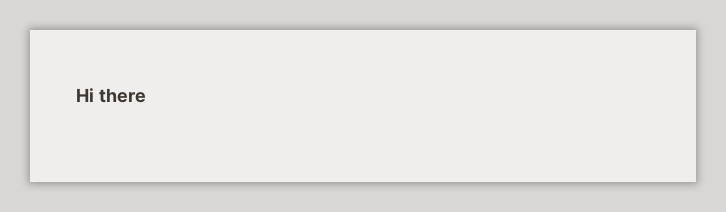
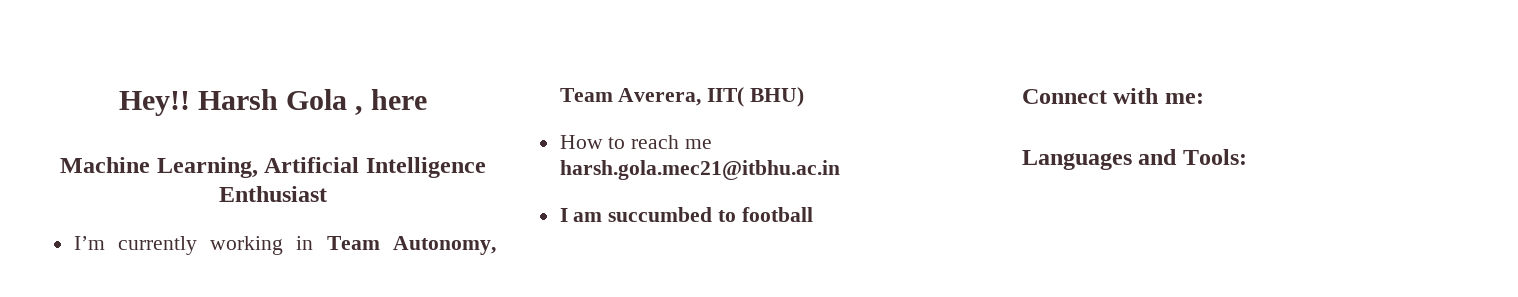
- Hi there
+ Hey!! Harsh Gola , here
+ Machine Learning, Artificial Intelligence Enthusiast
+ I’m currently working in Team Autonomy, Team Averera, IIT( BHU)
+ How to reach me harsh.gola.mec21@itbhu.ac.in
+ I am succumbed to football
+ Connect with me:
+ Languages and Tools:

